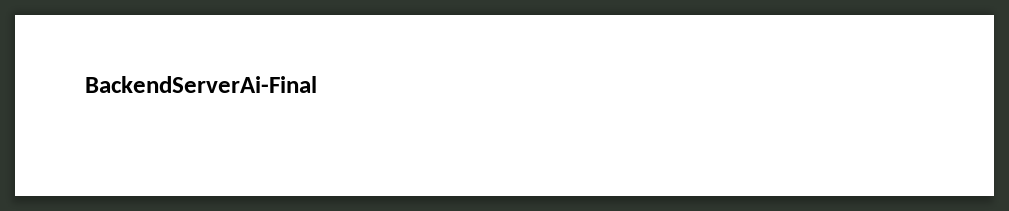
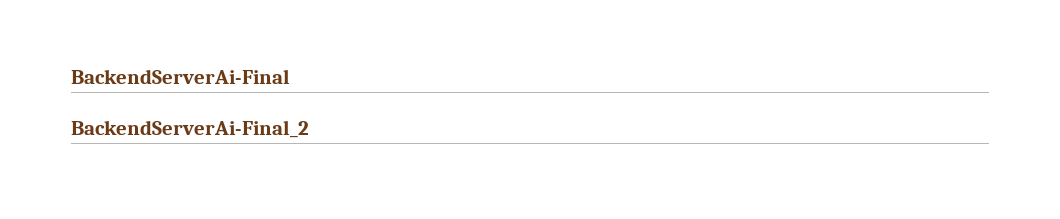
+ BackendServerAi-Final_2

